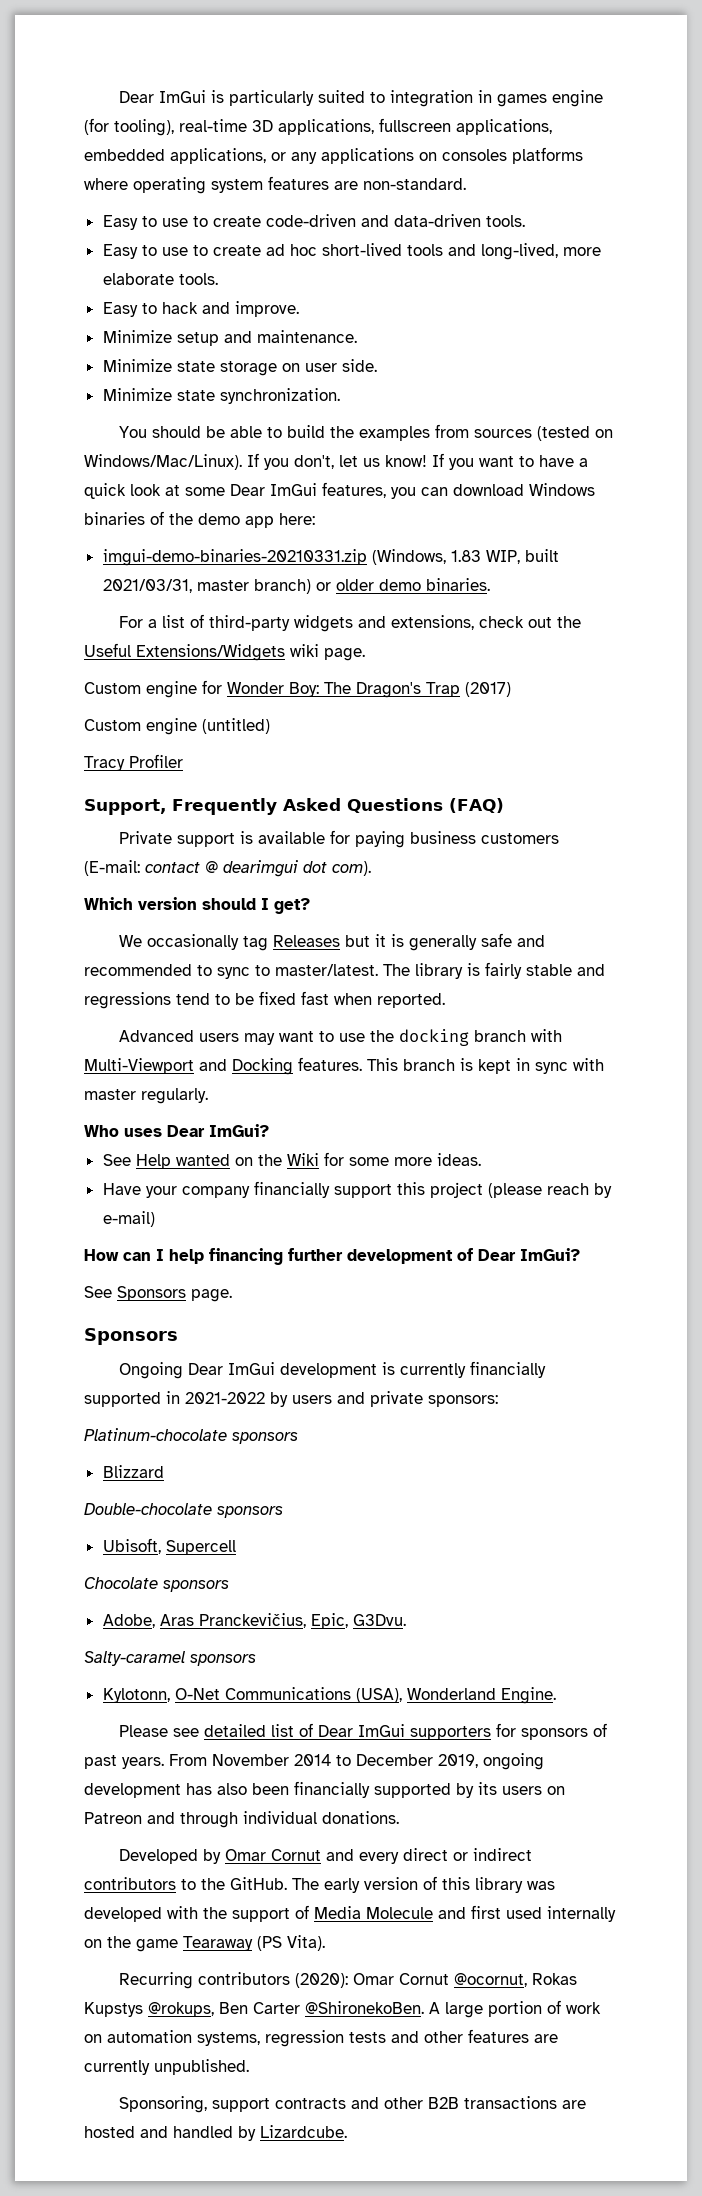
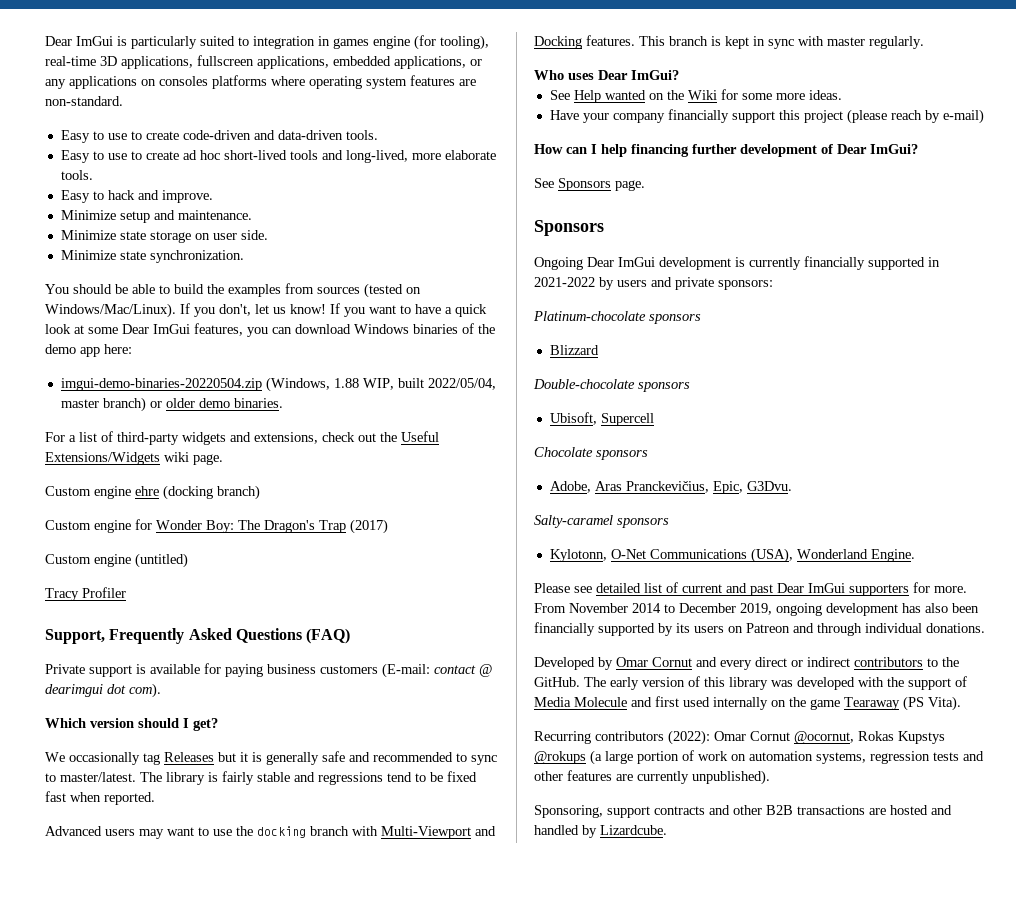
- imgui-demo-binaries-20210331.zip (Windows, 1.83 WIP, built 2021/03/31, master branch) or older demo binaries.
+ imgui-demo-binaries-20220504.zip (Windows, 1.88 WIP, built 2022/05/04, master branch) or older demo binaries.
+ Custom engine ehre (docking branch)
- Please see detailed list of Dear ImGui supporters for sponsors of past years.
+ Please see detailed list of current and past Dear ImGui supporters for more.
- Recurring contributors (2020): Omar Cornut @ocornut, Rokas Kupstys @rokups, Ben Carter @ShironekoBen. A large portion of work on automation systems, regression tests and other features are currently unpublished.
+ Recurring contributors (2022): Omar Cornut @ocornut, Rokas Kupstys @rokups (a large portion of work on automation systems, regression tests and other features are currently unpublished).

